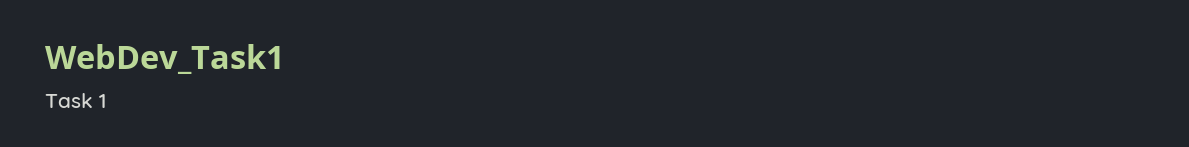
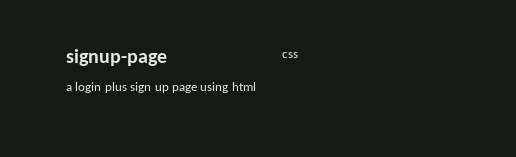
- WebDev_Task1
- Task 1
+ signup-page
+ a login plus sign up page using html css

